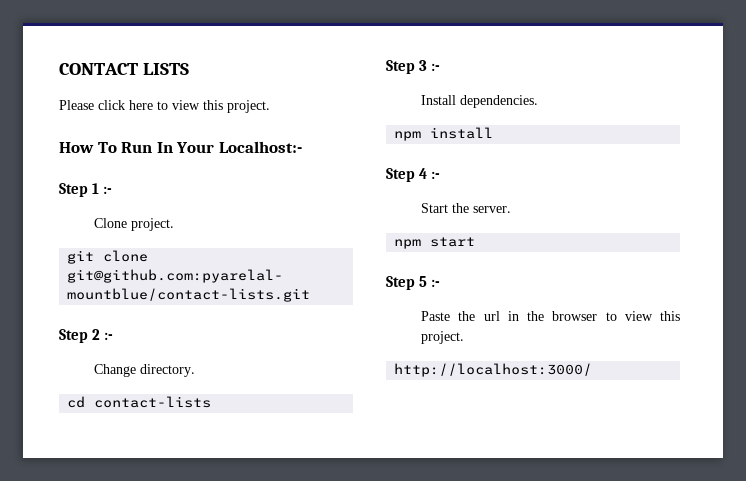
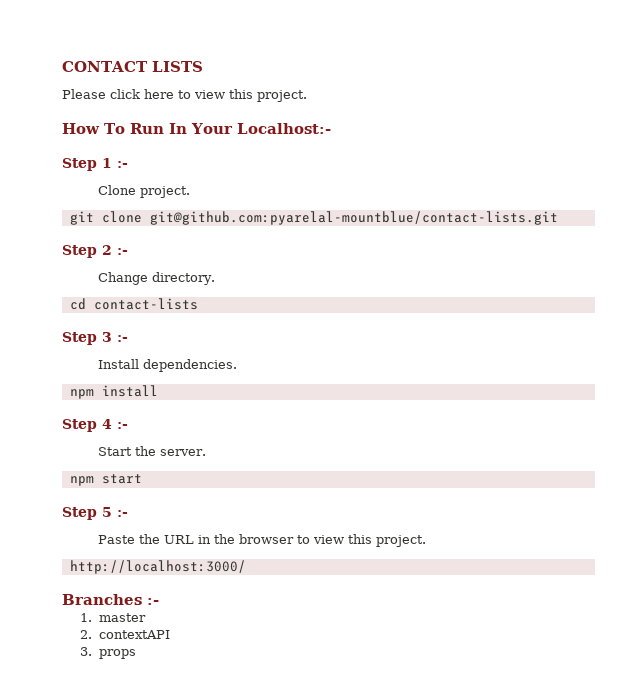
- Paste the url in the browser to view this project.
+ Paste the URL in the browser to view this project.
+ Branches :-
+ 1. master
+ 2. contextAPI
+ 3. props

